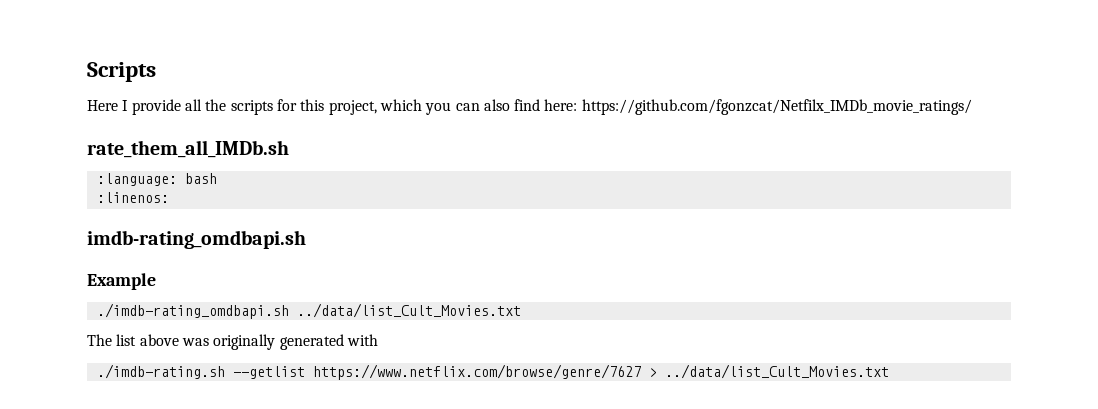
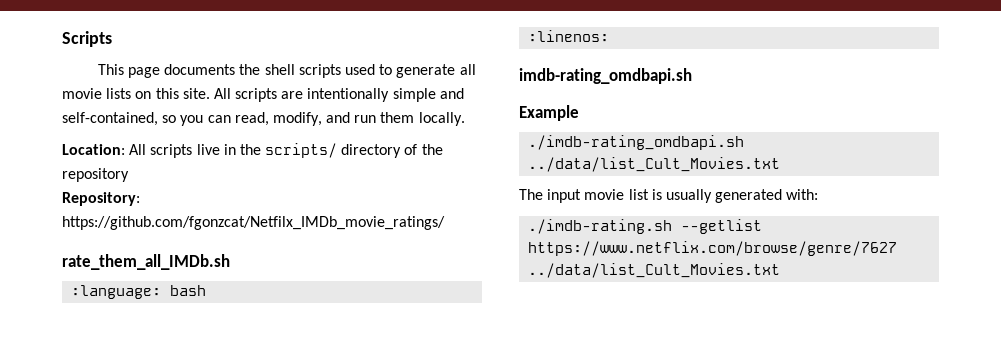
- Here I provide all the scripts for this project, which you can also find here: https://github.com/fgonzcat/Netfilx_IMDb_movie_ratings/
+ This page documents the shell scripts used to generate all movie lists on this site. All scripts are intentionally simple and self-contained, so you can read, modify, and run them locally.
+ Location: All scripts live in the scripts/ directory of the repository
+ Repository: https://github.com/fgonzcat/Netfilx_IMDb_movie_ratings/
- The list above was originally generated with
+ The input movie list is usually generated with:
- ./imdb-rating.sh --getlist https://www.netflix.com/browse/genre/7627 > ../data/list_Cult_Movies.txt
+ ./imdb-rating.sh --getlist https://www.netflix.com/browse/genre/7627 ../data/list_Cult_Movies.txt

